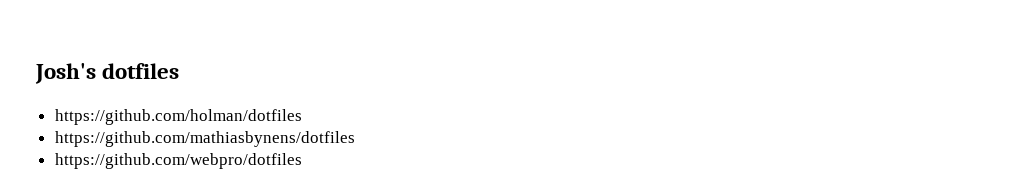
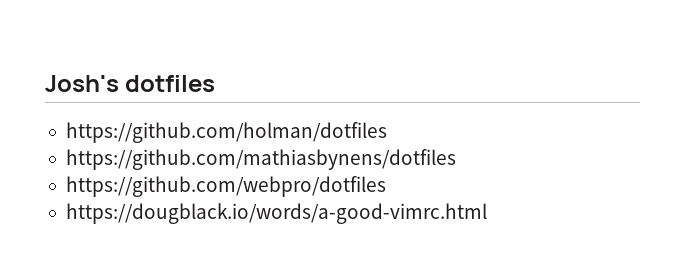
+ https://dougblack.io/words/a-good-vimrc.html

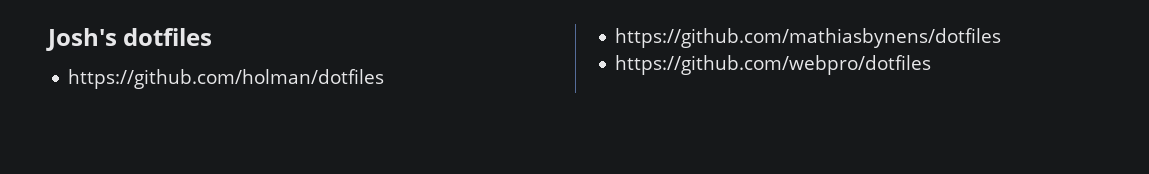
- https://dougblack.io/words/a-good-vimrc.html

